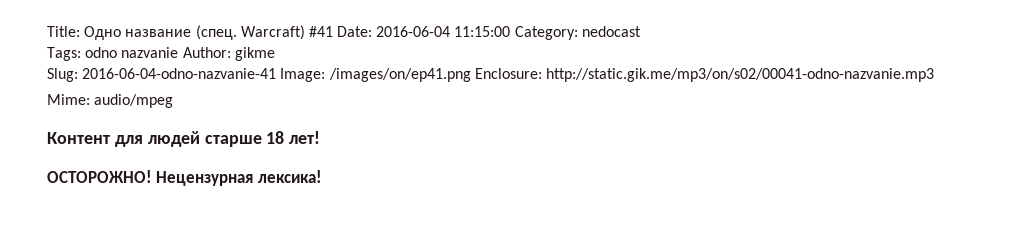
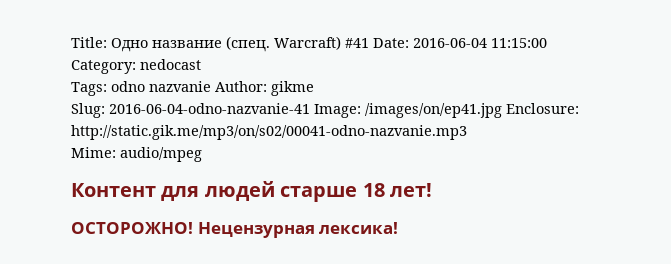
- Slug: 2016-06-04-odno-nazvanie-41 Image: /images/on/ep41.png Enclosure: http://static.gik.me/mp3/on/s02/00041-odno-nazvanie.mp3
+ Slug: 2016-06-04-odno-nazvanie-41 Image: /images/on/ep41.jpg Enclosure: http://static.gik.me/mp3/on/s02/00041-odno-nazvanie.mp3

